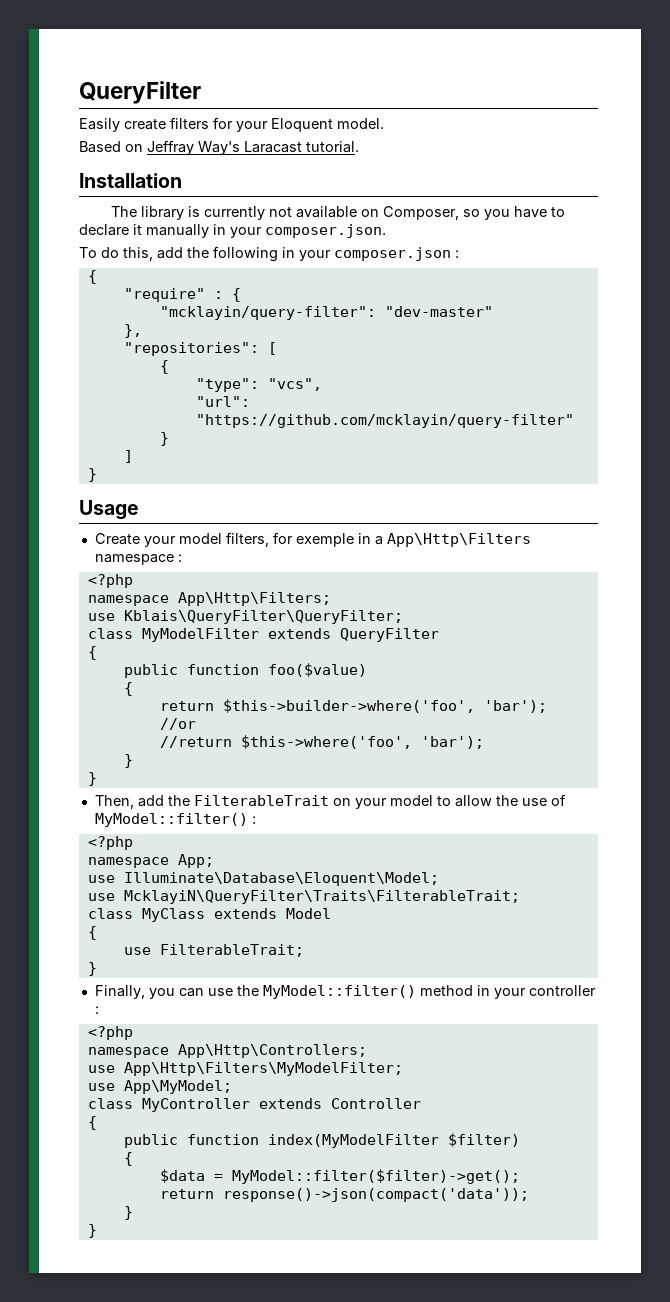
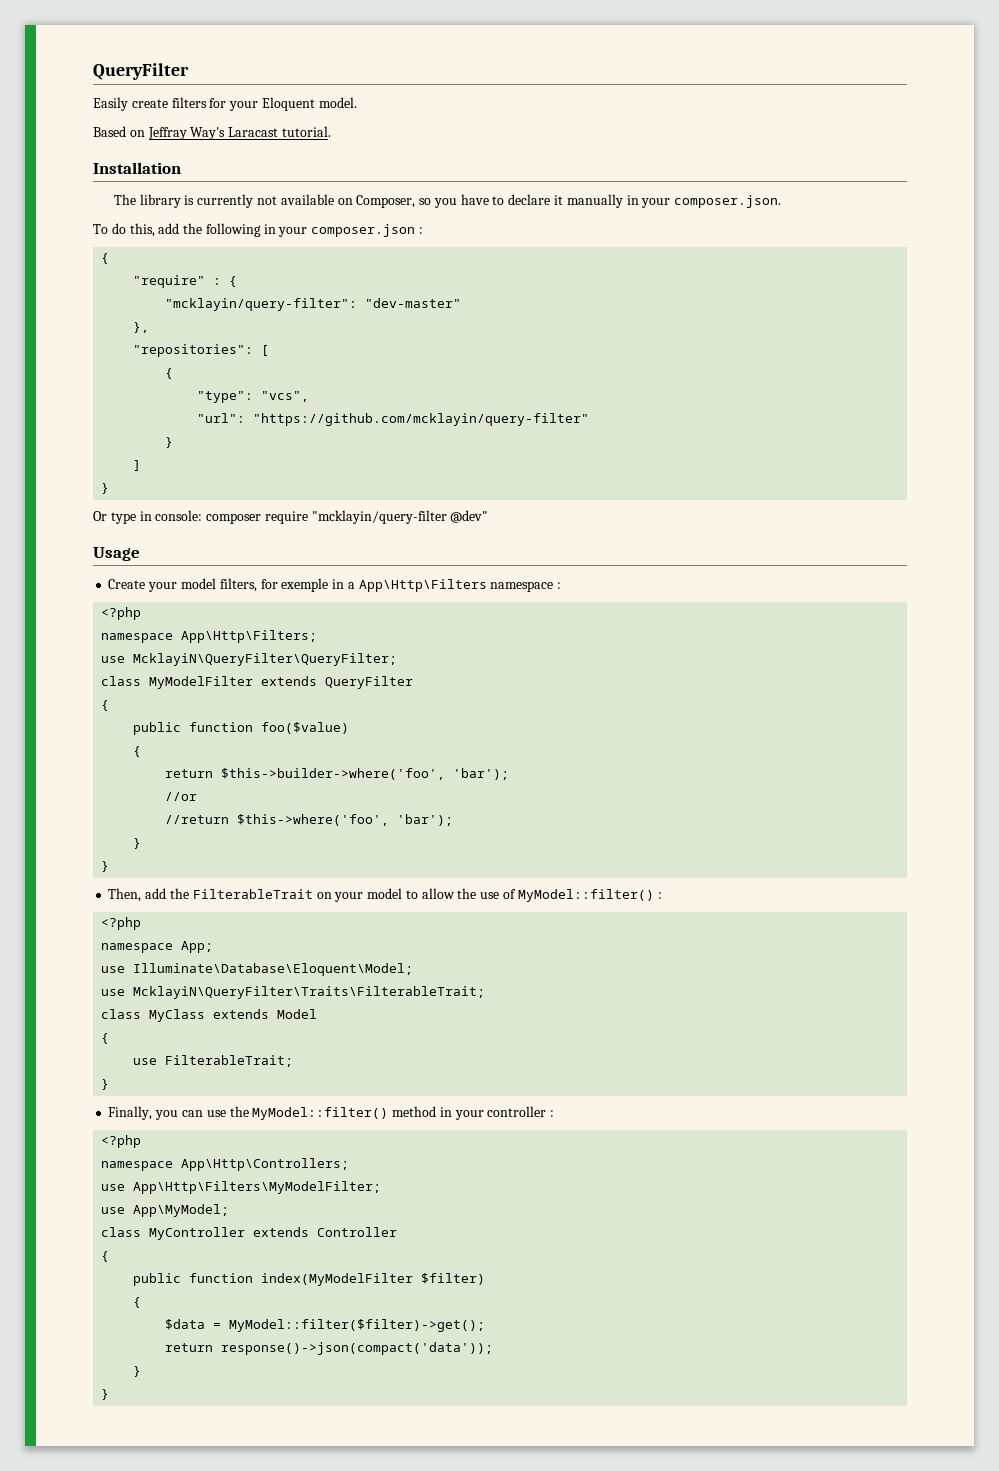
+ Or type in console: composer require "mcklayin/query-filter @dev"
- use Kblais\QueryFilter\QueryFilter;
+ use McklayiN\QueryFilter\QueryFilter;

